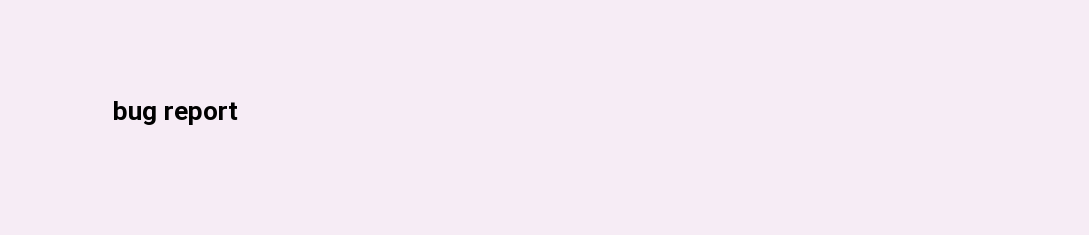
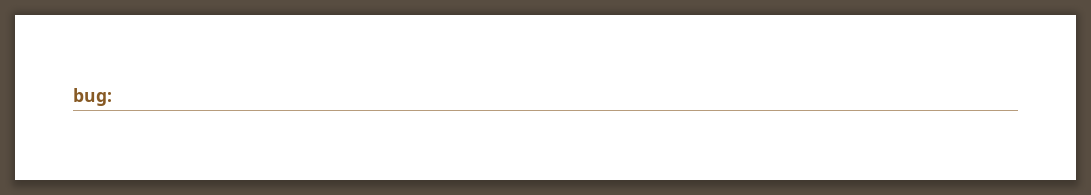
- bug report
+ bug:

